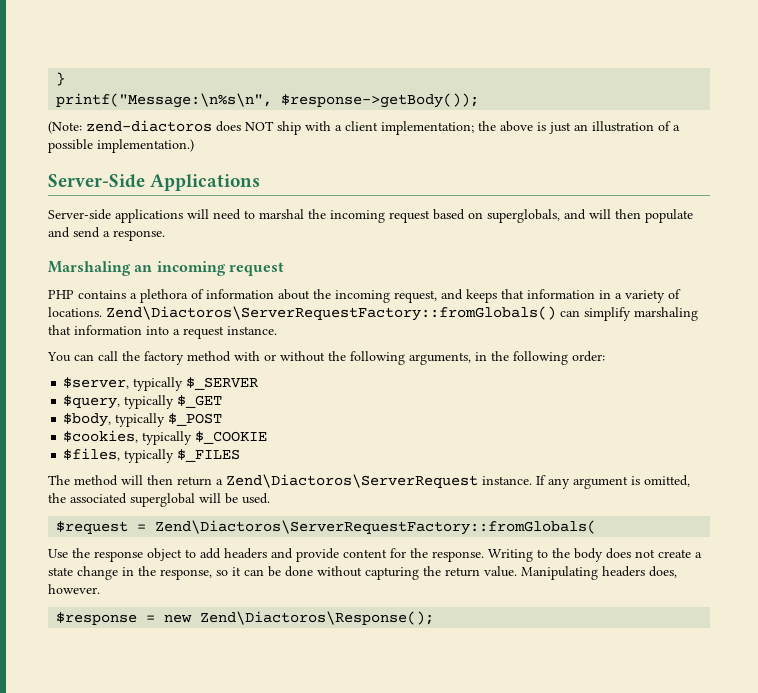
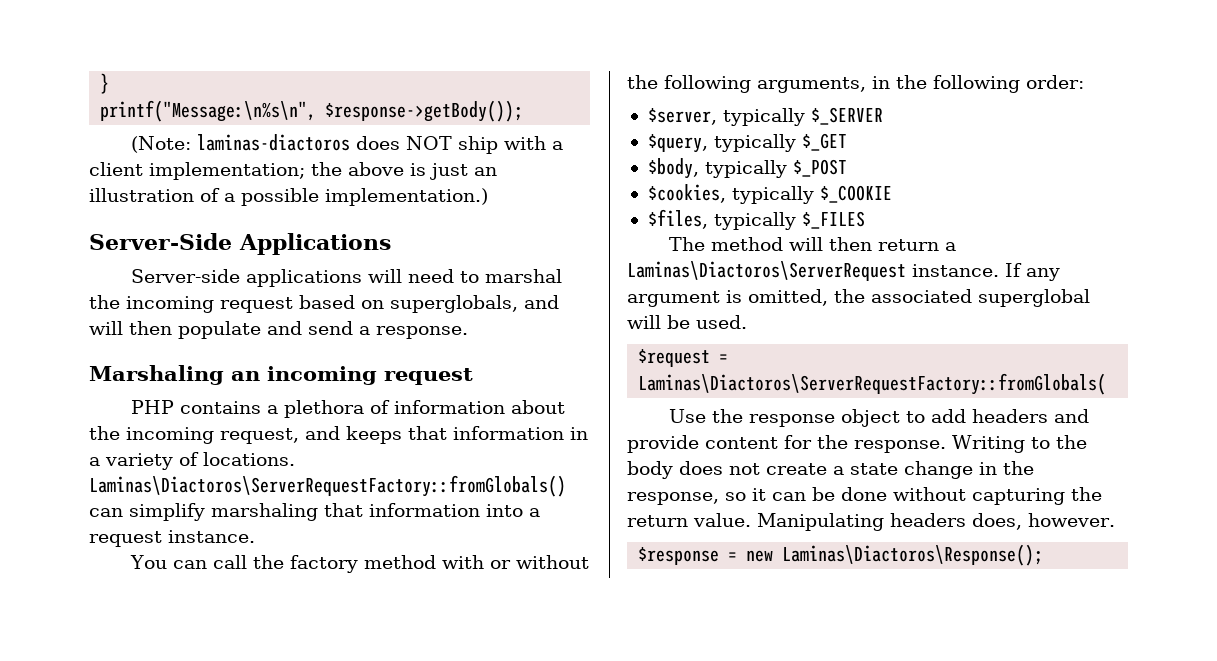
- (Note: zend-diactoros does NOT ship with a client implementation; the above is just an illustration of a possible implementation.)
+ (Note: laminas-diactoros does NOT ship with a client implementation; the above is just an illustration of a possible implementation.)
- Zend\Diactoros\ServerRequestFactory::fromGlobals() can simplify marshaling that information into a request instance.
+ Laminas\Diactoros\ServerRequestFactory::fromGlobals() can simplify marshaling that information into a request instance.
- The method will then return a Zend\Diactoros\ServerRequest instance.
+ The method will then return a Laminas\Diactoros\ServerRequest instance.
- $request = Zend\Diactoros\ServerRequestFactory::fromGlobals(
+ $request = Laminas\Diactoros\ServerRequestFactory::fromGlobals(
- $response = new Zend\Diactoros\Response();
+ $response = new Laminas\Diactoros\Response();

